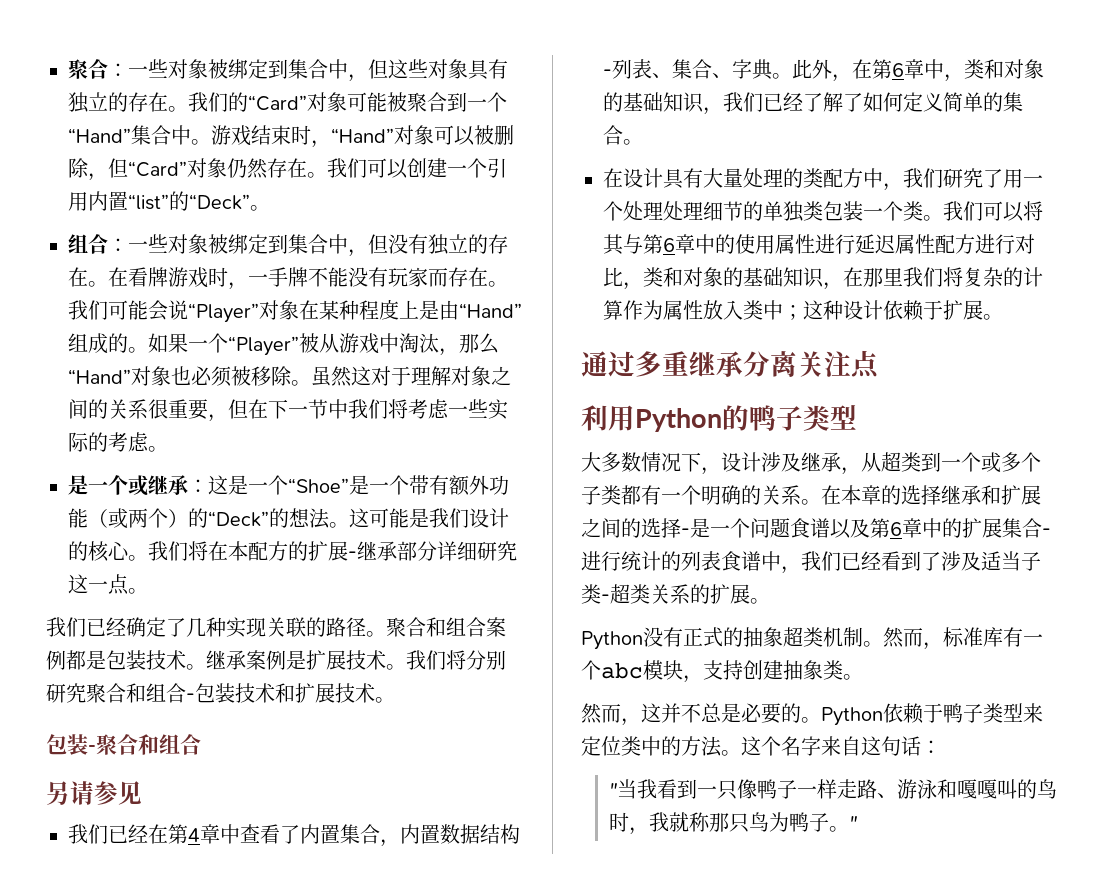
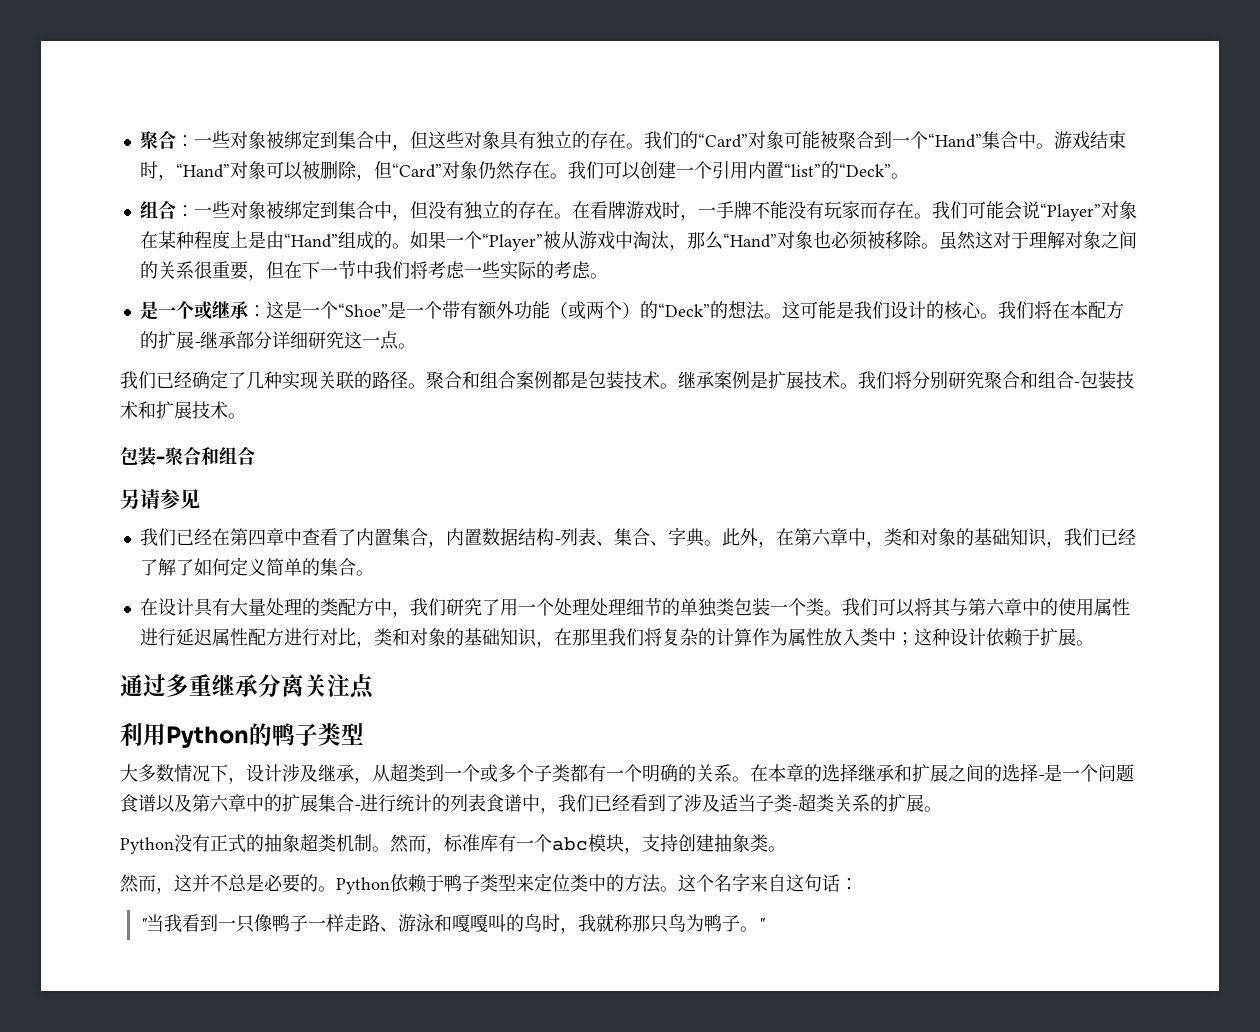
- 我们已经在第4章中查看了内置集合，内置数据结构-列表、集合、字典。
+ 我们已经在第四章中查看了内置集合，内置数据结构-列表、集合、字典。
- 此外，在第6章中，类和对象的基础知识，我们已经了解了如何定义简单的集合。
+ 此外，在第六章中，类和对象的基础知识，我们已经了解了如何定义简单的集合。
- 我们可以将其与第6章中的使用属性进行延迟属性配方进行对比，类和对象的基础知识，在那里我们将复杂的计算作为属性放入类中；这种设计依赖于扩展。
+ 我们可以将其与第六章中的使用属性进行延迟属性配方进行对比，类和对象的基础知识，在那里我们将复杂的计算作为属性放入类中；这种设计依赖于扩展。
- 在本章的选择继承和扩展之间的选择-是一个问题食谱以及第6章中的扩展集合-进行统计的列表食谱中，我们已经看到了涉及适当子类-超类关系的扩展。
+ 在本章的选择继承和扩展之间的选择-是一个问题食谱以及第六章中的扩展集合-进行统计的列表食谱中，我们已经看到了涉及适当子类-超类关系的扩展。

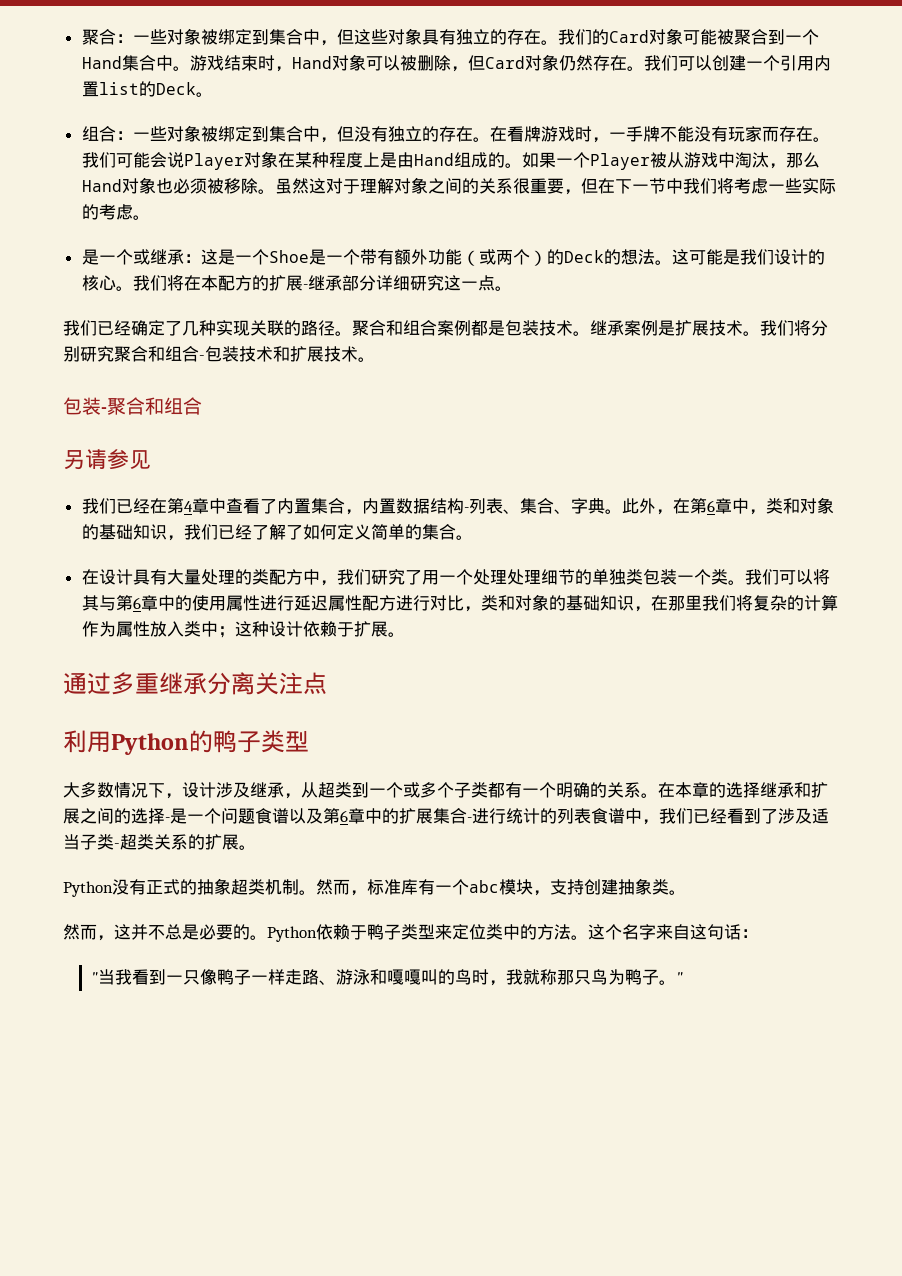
- 我们的“Card”对象可能被聚合到一个“Hand”集合中。
+ 我们的Card对象可能被聚合到一个Hand集合中。
- 游戏结束时，“Hand”对象可以被删除，但“Card”对象仍然存在。
+ 游戏结束时，Hand对象可以被删除，但Card对象仍然存在。
- 我们可以创建一个引用内置“list”的“Deck”。
+ 我们可以创建一个引用内置list的Deck。
- 我们可能会说“Player”对象在某种程度上是由“Hand”组成的。
+ 我们可能会说Player对象在某种程度上是由Hand组成的。
- 如果一个“Player”被从游戏中淘汰，那么“Hand”对象也必须被移除。
+ 如果一个Player被从游戏中淘汰，那么Hand对象也必须被移除。
- 是一个或继承：这是一个“Shoe”是一个带有额外功能（或两个）的“Deck”的想法。
+ 是一个或继承：这是一个Shoe是一个带有额外功能（或两个）的Deck的想法。
- 我们已经在第四章中查看了内置集合，内置数据结构-列表、集合、字典。
+ 我们已经在第4章中查看了内置集合，内置数据结构-列表、集合、字典。
- 此外，在第六章中，类和对象的基础知识，我们已经了解了如何定义简单的集合。
+ 此外，在第6章中，类和对象的基础知识，我们已经了解了如何定义简单的集合。
- 我们可以将其与第六章中的使用属性进行延迟属性配方进行对比，类和对象的基础知识，在那里我们将复杂的计算作为属性放入类中；这种设计依赖于扩展。
+ 我们可以将其与第6章中的使用属性进行延迟属性配方进行对比，类和对象的基础知识，在那里我们将复杂的计算作为属性放入类中；这种设计依赖于扩展。
- 在本章的选择继承和扩展之间的选择-是一个问题食谱以及第六章中的扩展集合-进行统计的列表食谱中，我们已经看到了涉及适当子类-超类关系的扩展。
+ 在本章的选择继承和扩展之间的选择-是一个问题食谱以及第6章中的扩展集合-进行统计的列表食谱中，我们已经看到了涉及适当子类-超类关系的扩展。

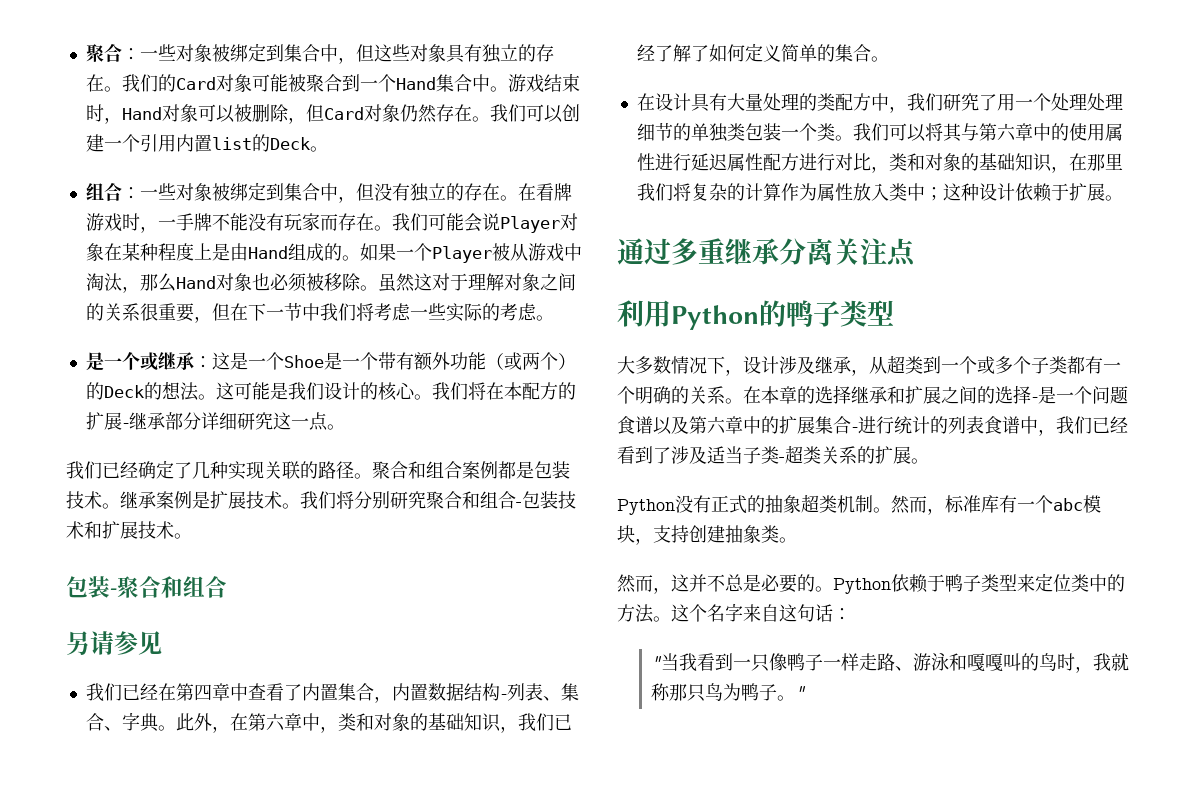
- 我们已经在第4章中查看了内置集合，内置数据结构-列表、集合、字典。
+ 我们已经在第四章中查看了内置集合，内置数据结构-列表、集合、字典。
- 此外，在第6章中，类和对象的基础知识，我们已经了解了如何定义简单的集合。
+ 此外，在第六章中，类和对象的基础知识，我们已经了解了如何定义简单的集合。
- 我们可以将其与第6章中的使用属性进行延迟属性配方进行对比，类和对象的基础知识，在那里我们将复杂的计算作为属性放入类中；这种设计依赖于扩展。
+ 我们可以将其与第六章中的使用属性进行延迟属性配方进行对比，类和对象的基础知识，在那里我们将复杂的计算作为属性放入类中；这种设计依赖于扩展。
- 在本章的选择继承和扩展之间的选择-是一个问题食谱以及第6章中的扩展集合-进行统计的列表食谱中，我们已经看到了涉及适当子类-超类关系的扩展。
+ 在本章的选择继承和扩展之间的选择-是一个问题食谱以及第六章中的扩展集合-进行统计的列表食谱中，我们已经看到了涉及适当子类-超类关系的扩展。

